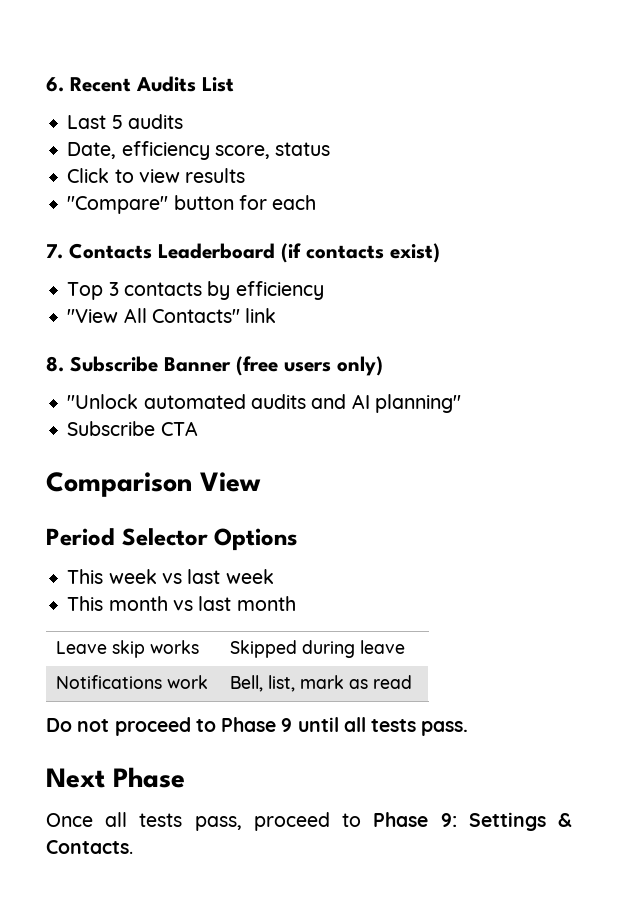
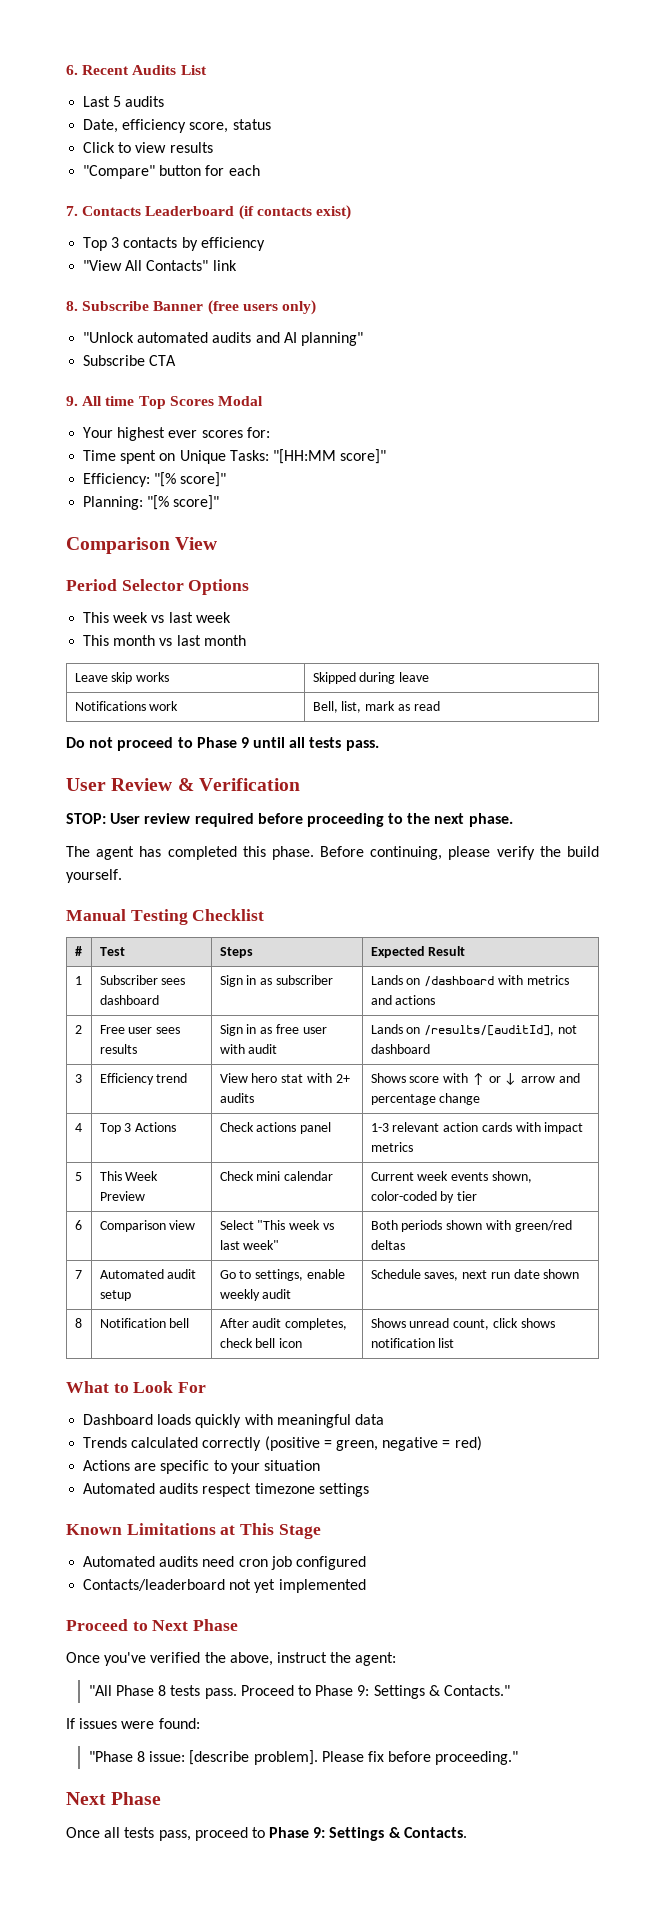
+ 9. All time Top Scores Modal
+ Your highest ever scores for:
+ Time spent on Unique Tasks: "[HH:MM score]"
+ Efficiency: "[% score]"
+ Planning: "[% score]"
+ User Review & Verification
+ STOP: User review required before proceeding to the next phase.
+ The agent has completed this phase. Before continuing, please verify the build yourself.
+ Manual Testing Checklist
+ # | Test | Steps | Expected Result
+ 1 | Subscriber sees dashboard | Sign in as subscriber | Lands on /dashboard with metrics and actions
+ 2 | Free user sees results | Sign in as free user with audit | Lands on /results/[auditId], not dashboard
+ 3 | Efficiency trend | View hero stat with 2+ audits | Shows score with ↑ or ↓ arrow and percentage change
+ 4 | Top 3 Actions | Check actions panel | 1-3 relevant action cards with impact metrics
+ 5 | This Week Preview | Check mini calendar | Current week events shown, color-coded by tier
+ 6 | Comparison view | Select "This week vs last week" | Both periods shown with green/red deltas
+ 7 | Automated audit setup | Go to settings, enable weekly audit | Schedule saves, next run date shown
+ 8 | Notification bell | After audit completes, check bell icon | Shows unread count, click shows notification list
+ What to Look For
+ Dashboard loads quickly with meaningful data
+ Trends calculated correctly (positive = green, negative = red)
+ Actions are specific to your situation
+ Automated audits respect timezone settings
+ Known Limitations at This Stage
+ Automated audits need cron job configured
+ Contacts/leaderboard not yet implemented
+ Proceed to Next Phase
+ Once you've verified the above, instruct the agent:
+ "All Phase 8 tests pass. Proceed to Phase 9: Settings & Contacts."
+ If issues were found:
+ "Phase 8 issue: [describe problem]. Please fix before proceeding."

